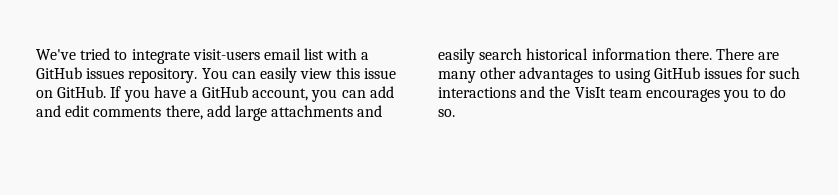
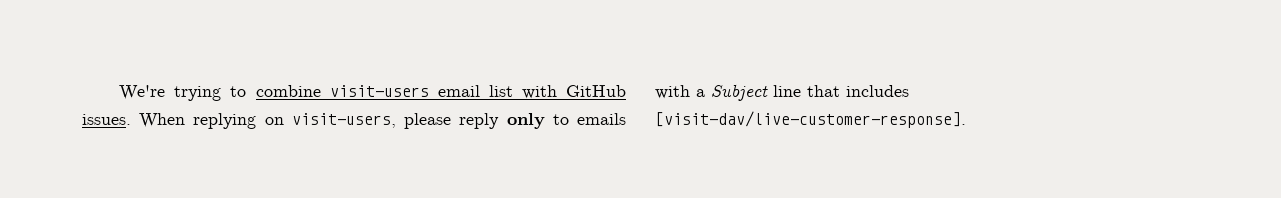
- We've tried to integrate visit-users email list with a GitHub issues repository. You can easily view this issue on GitHub. If you have a GitHub account, you can add and edit comments there, add large attachments and easily search historical information there. There are many other advantages to using GitHub issues for such interactions and the VisIt team encourages you to do so.
+ We're trying to combine visit-users email list with GitHub issues. When replying on visit-users, please reply only to emails with a Subject line that includes [visit-dav/live-customer-response].

